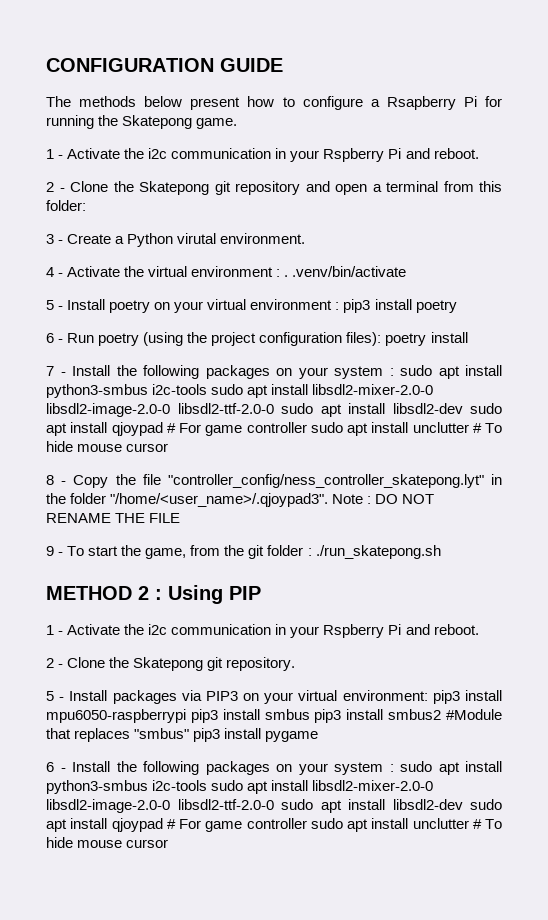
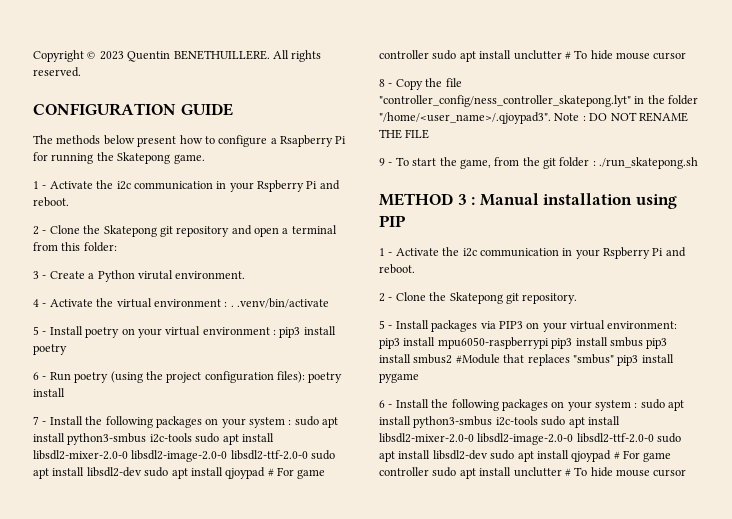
+ Copyright © 2023 Quentin BENETHUILLERE. All rights reserved.
- METHOD 2 : Using PIP
+ METHOD 3 : Manual installation using PIP

